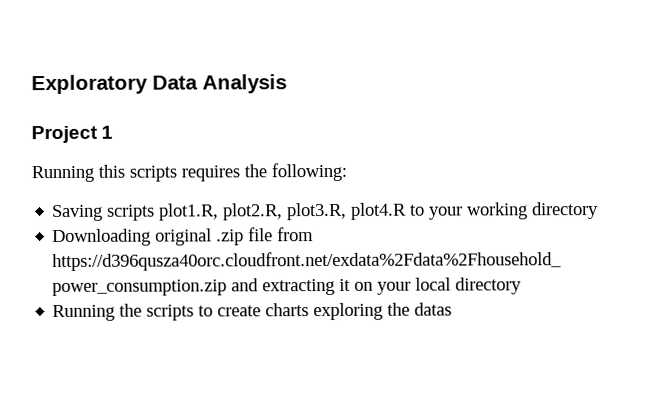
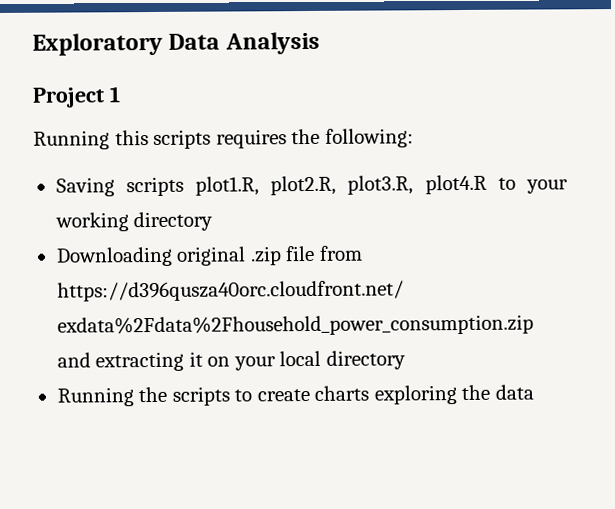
- Running the scripts to create charts exploring the datas
+ Running the scripts to create charts exploring the data

